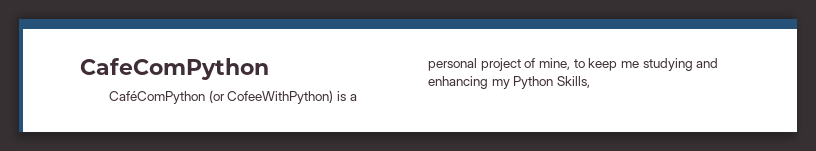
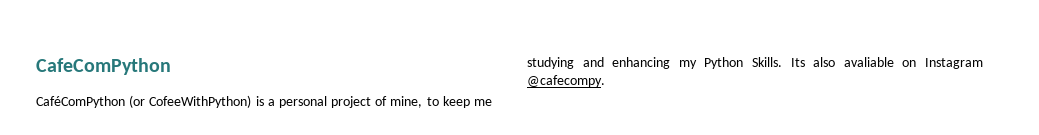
- CaféComPython (or CofeeWithPython) is a personal project of mine, to keep me studying and enhancing my Python Skills,
+ CaféComPython (or CofeeWithPython) is a personal project of mine, to keep me studying and enhancing my Python Skills. Its also avaliable on Instagram @cafecompy.

